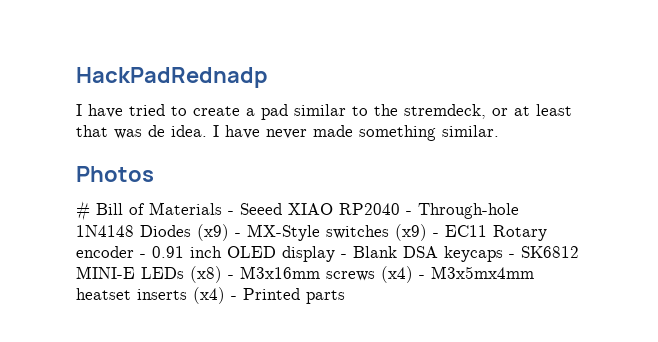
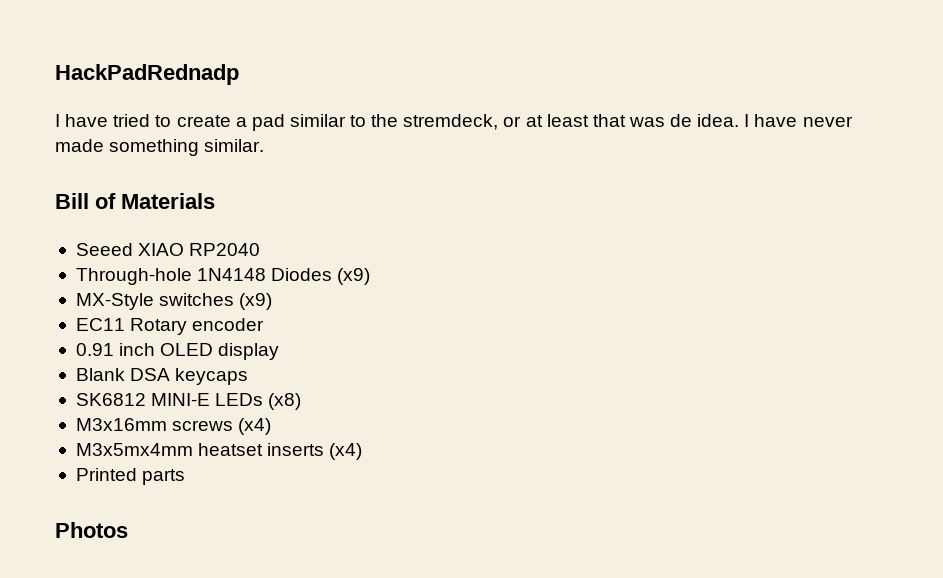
- Photos
- # Bill of Materials - Seeed XIAO RP2040 - Through-hole 1N4148 Diodes (x9) - MX-Style switches (x9) - EC11 Rotary encoder - 0.91 inch OLED display - Blank DSA keycaps - SK6812 MINI-E LEDs (x8) - M3x16mm screws (x4) - M3x5mx4mm heatset inserts (x4) - Printed parts
+ Bill of Materials
+ Seeed XIAO RP2040
+ Through-hole 1N4148 Diodes (x9)
+ MX-Style switches (x9)
+ EC11 Rotary encoder
+ 0.91 inch OLED display
+ Blank DSA keycaps
+ SK6812 MINI-E LEDs (x8)
+ M3x16mm screws (x4)
+ M3x5mx4mm heatset inserts (x4)
+ Printed parts
+ Photos

